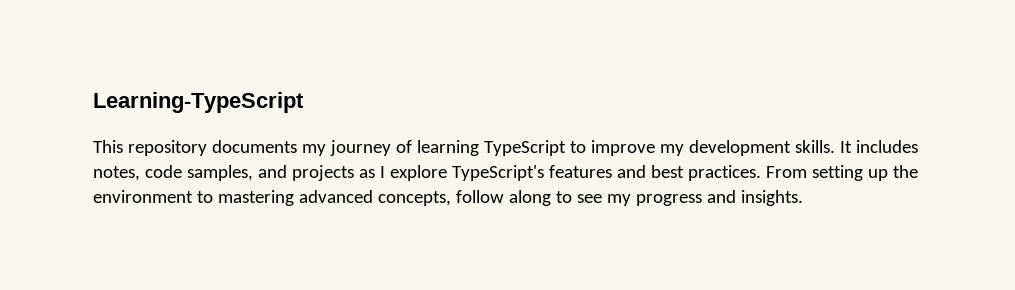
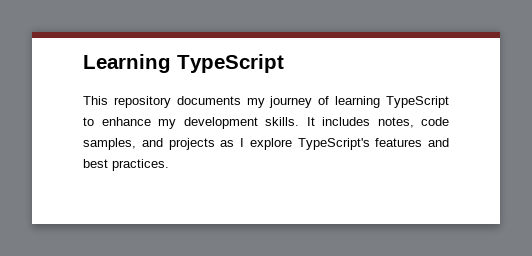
- Learning-TypeScript
+ Learning TypeScript
- This repository documents my journey of learning TypeScript to improve my development skills.
+ This repository documents my journey of learning TypeScript to enhance my development skills.
- From setting up the environment to mastering advanced concepts, follow along to see my progress and insights.

